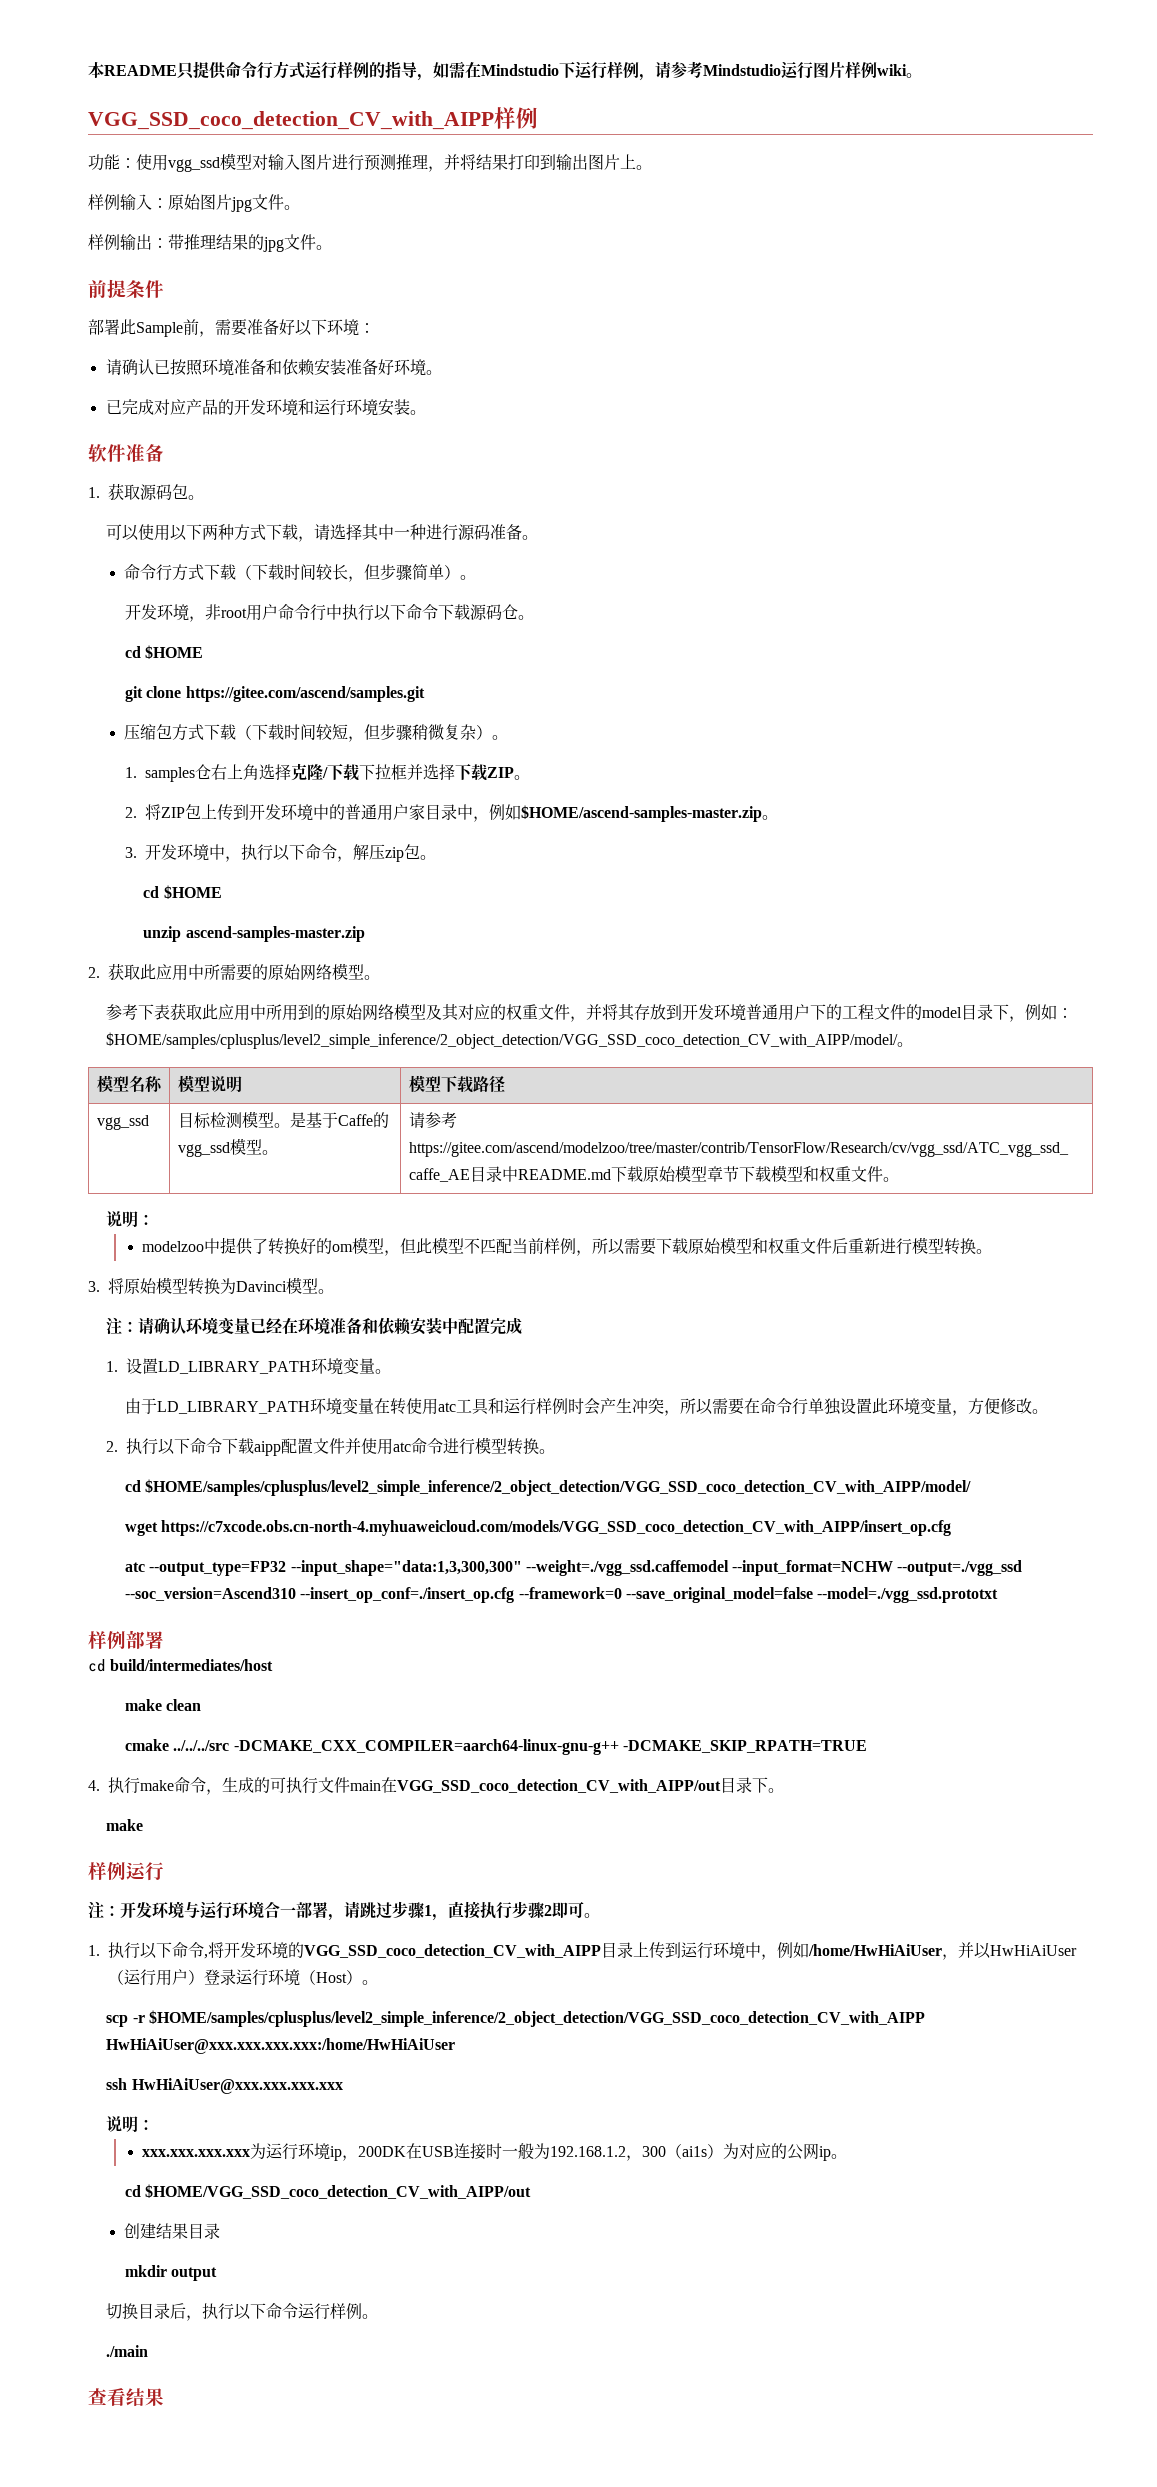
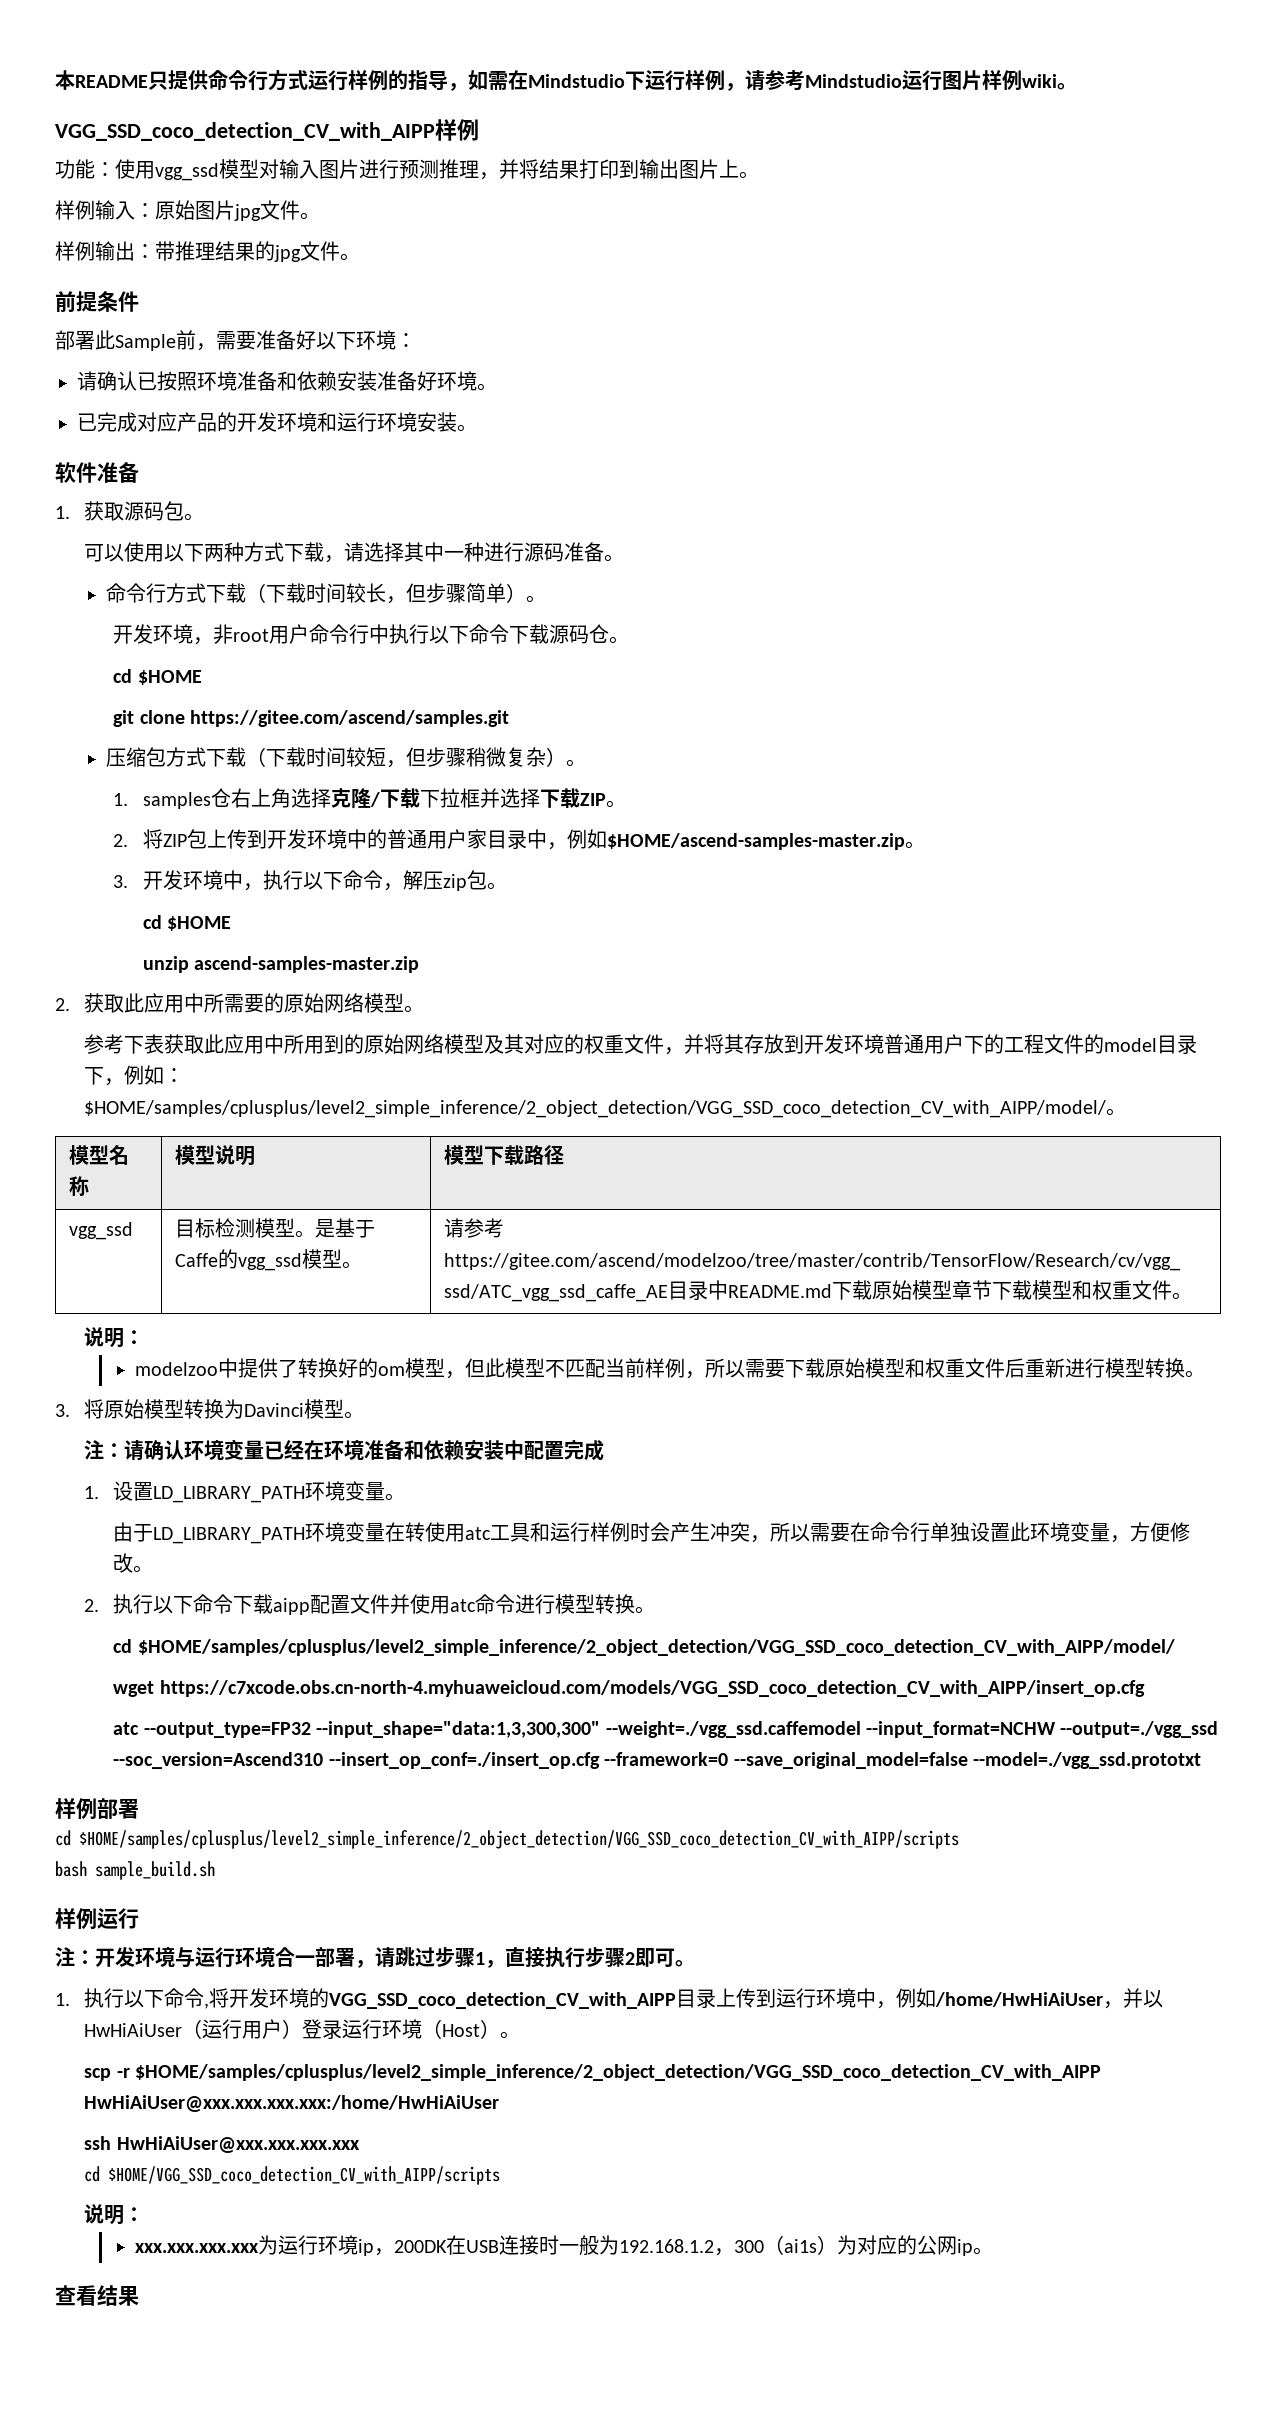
- cd build/intermediates/host
- make clean
- cmake ../../../src -DCMAKE_CXX_COMPILER=aarch64-linux-gnu-g++ -DCMAKE_SKIP_RPATH=TRUE
- 4.执行make命令，生成的可执行文件main在VGG_SSD_coco_detection_CV_with_AIPP/out目录下。
- make
+ cd $HOME/samples/cplusplus/level2_simple_inference/2_object_detection/VGG_SSD_coco_detection_CV_with_AIPP/scripts
+ bash sample_build.sh
+ cd $HOME/VGG_SSD_coco_detection_CV_with_AIPP/scripts
- cd $HOME/VGG_SSD_coco_detection_CV_with_AIPP/out
- 创建结果目录
- mkdir output
- 切换目录后，执行以下命令运行样例。
- ./main

